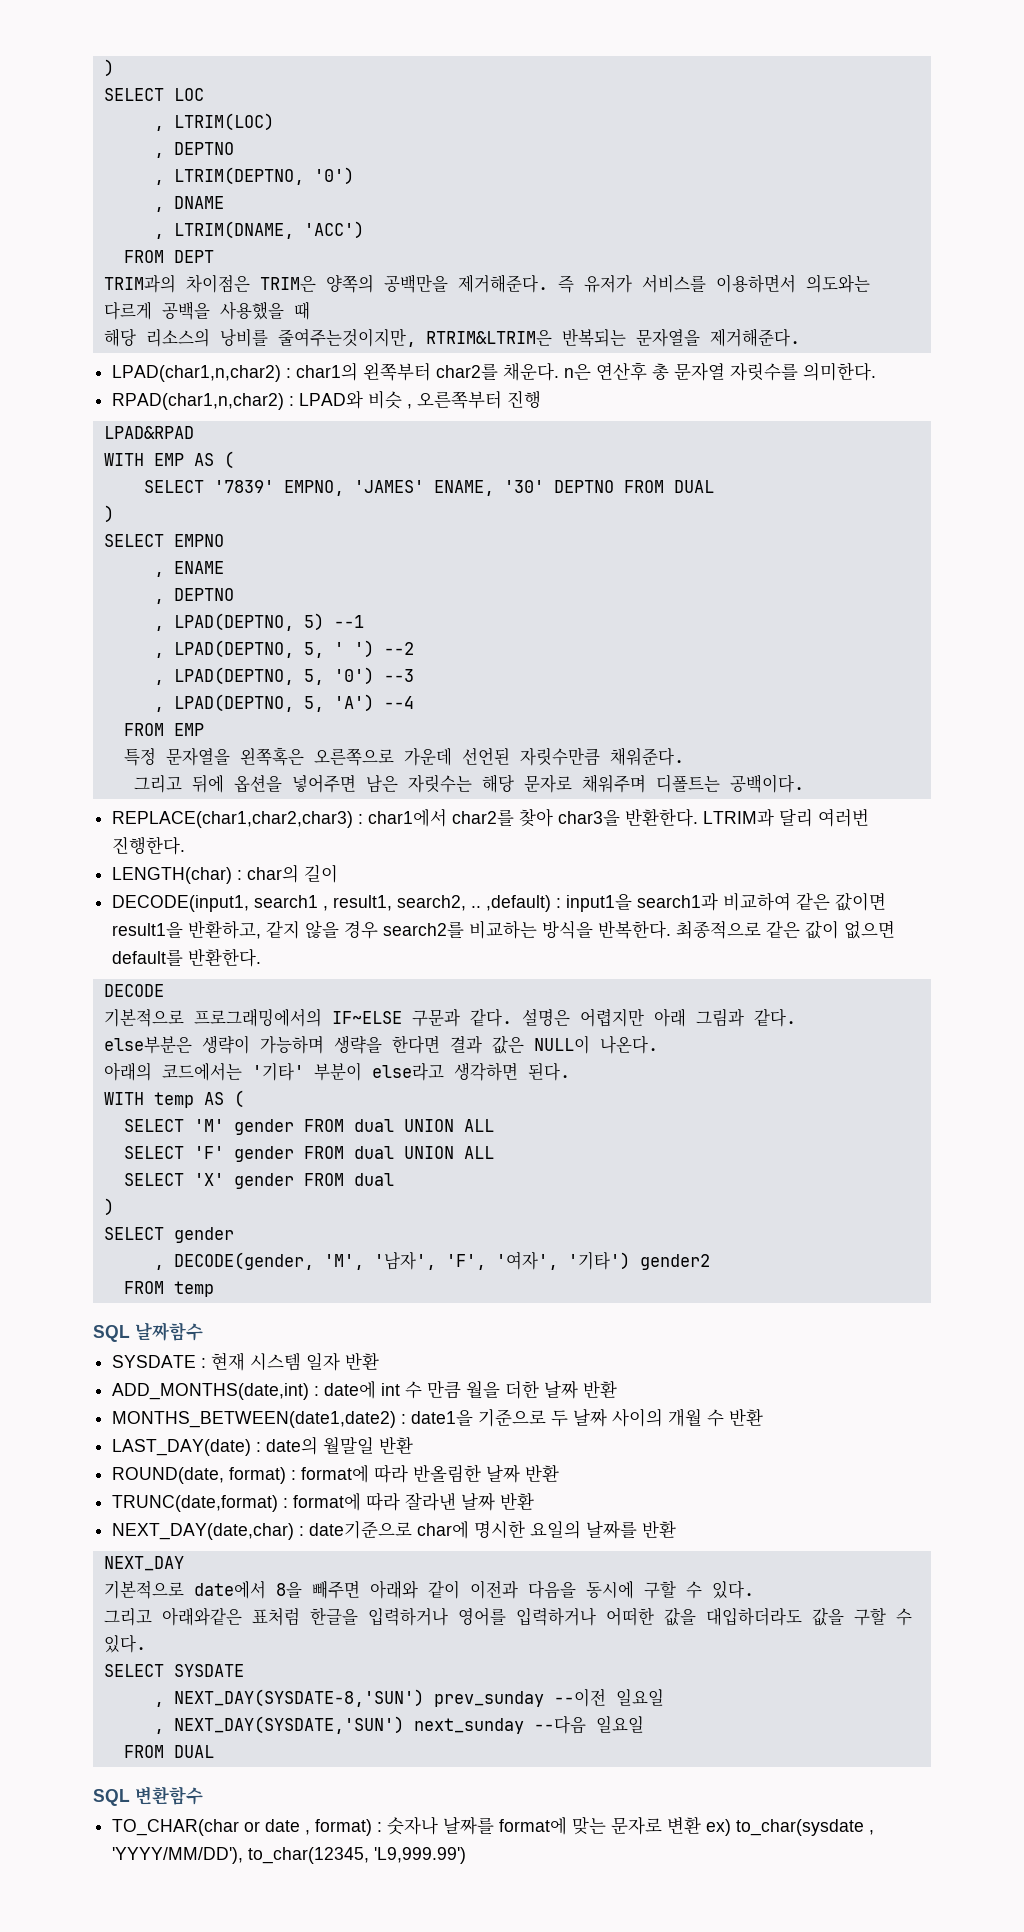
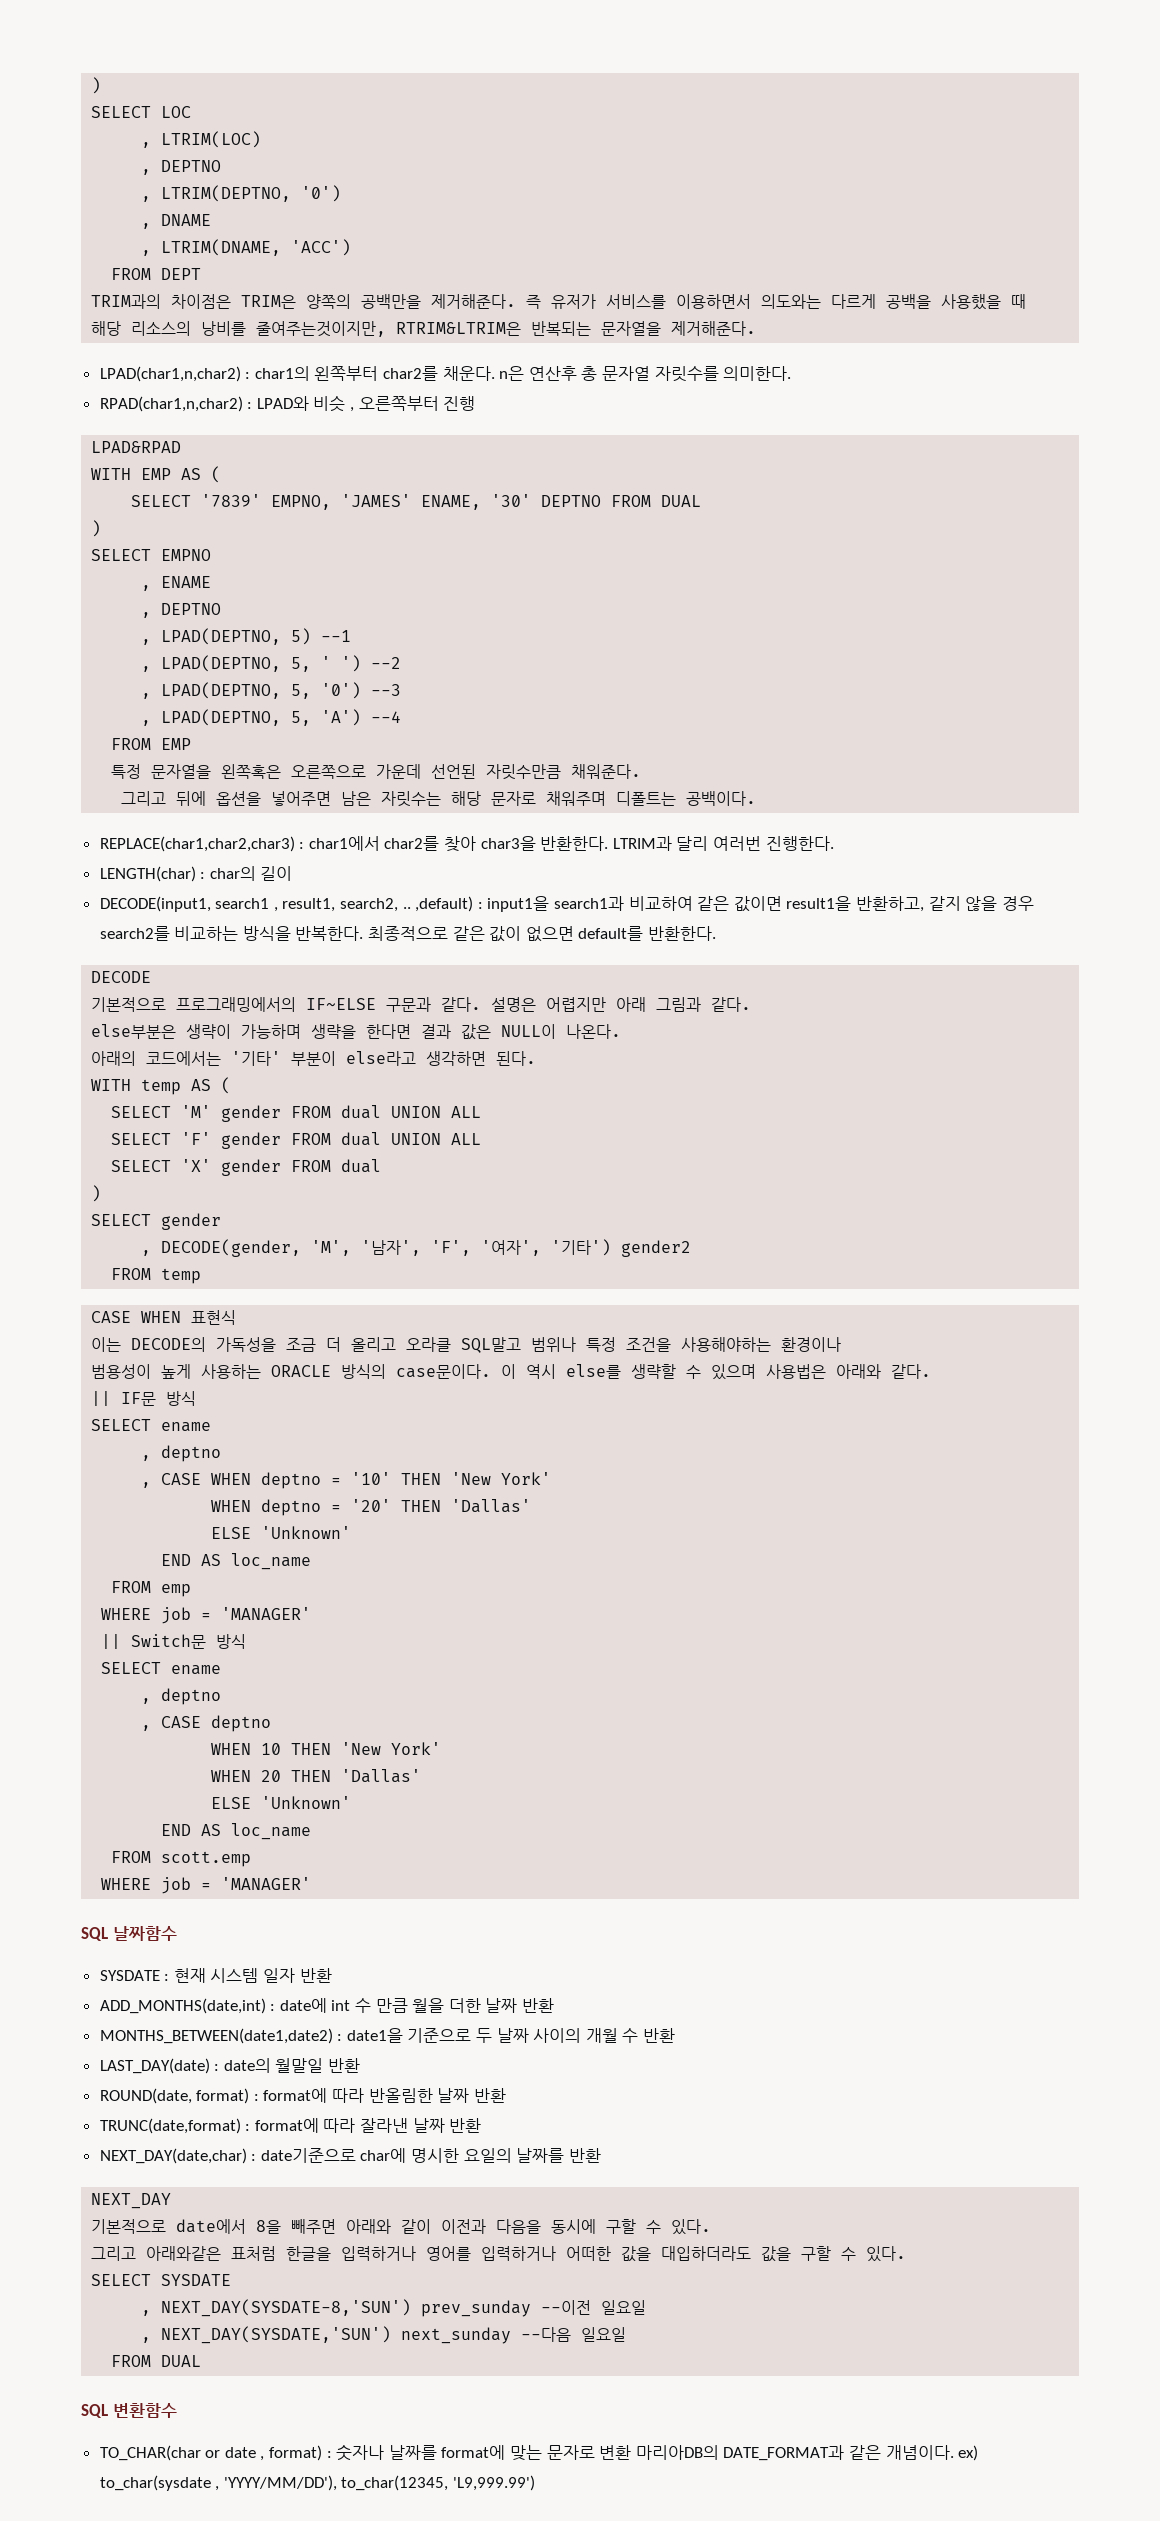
+ CASE WHEN 표현식
+ 이는 DECODE의 가독성을 조금 더 올리고 오라클 SQL말고 범위나 특정 조건을 사용해야하는 환경이나
+ 범용성이 높게 사용하는 ORACLE 방식의 case문이다. 이 역시 else를 생략할 수 있으며 사용법은 아래와 같다.
+ || IF문 방식
+ SELECT ename
+ , deptno
+ , CASE WHEN deptno = '10' THEN 'New York'
+ WHEN deptno = '20' THEN 'Dallas'
+ ELSE 'Unknown'
+ END AS loc_name
+ FROM emp
+ WHERE job = 'MANAGER'
+ || Switch문 방식
+ SELECT ename
+ , deptno
+ , CASE deptno
+ WHEN 10 THEN 'New York'
+ WHEN 20 THEN 'Dallas'
+ ELSE 'Unknown'
+ END AS loc_name
+ FROM scott.emp
+ WHERE job = 'MANAGER'
- TO_CHAR(char or date , format) : 숫자나 날짜를 format에 맞는 문자로 변환 ex) to_char(sysdate , 'YYYY/MM/DD'), to_char(12345, 'L9,999.99')
+ TO_CHAR(char or date , format) : 숫자나 날짜를 format에 맞는 문자로 변환 마리아DB의 DATE_FORMAT과 같은 개념이다. ex) to_char(sysdate , 'YYYY/MM/DD'), to_char(12345, 'L9,999.99')

